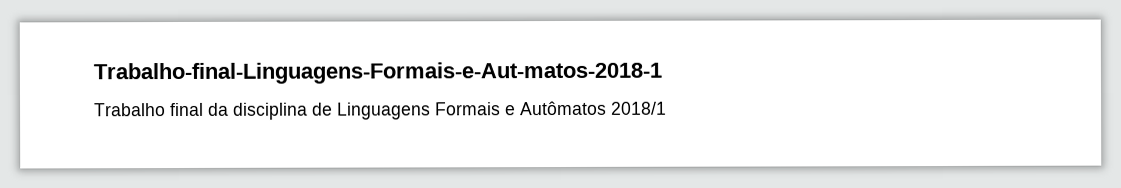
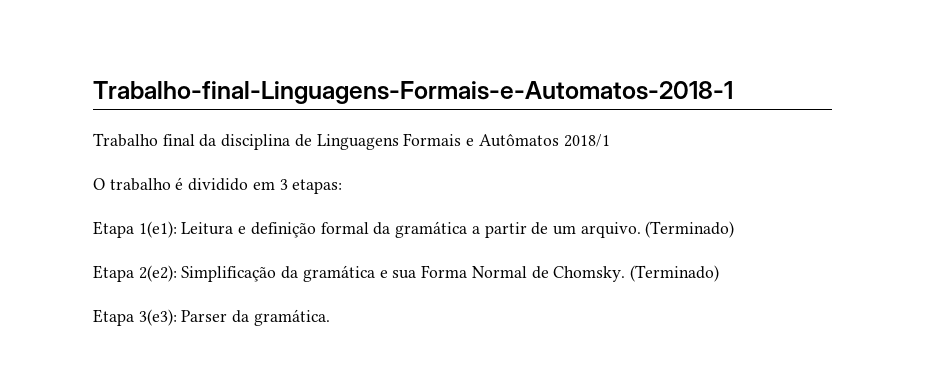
- Trabalho-final-Linguagens-Formais-e-Aut-matos-2018-1
+ Trabalho-final-Linguagens-Formais-e-Automatos-2018-1
+ O trabalho é dividido em 3 etapas:
+ Etapa 1(e1): Leitura e definição formal da gramática a partir de um arquivo. (Terminado)
+ Etapa 2(e2): Simplificação da gramática e sua Forma Normal de Chomsky. (Terminado)
+ Etapa 3(e3): Parser da gramática.

